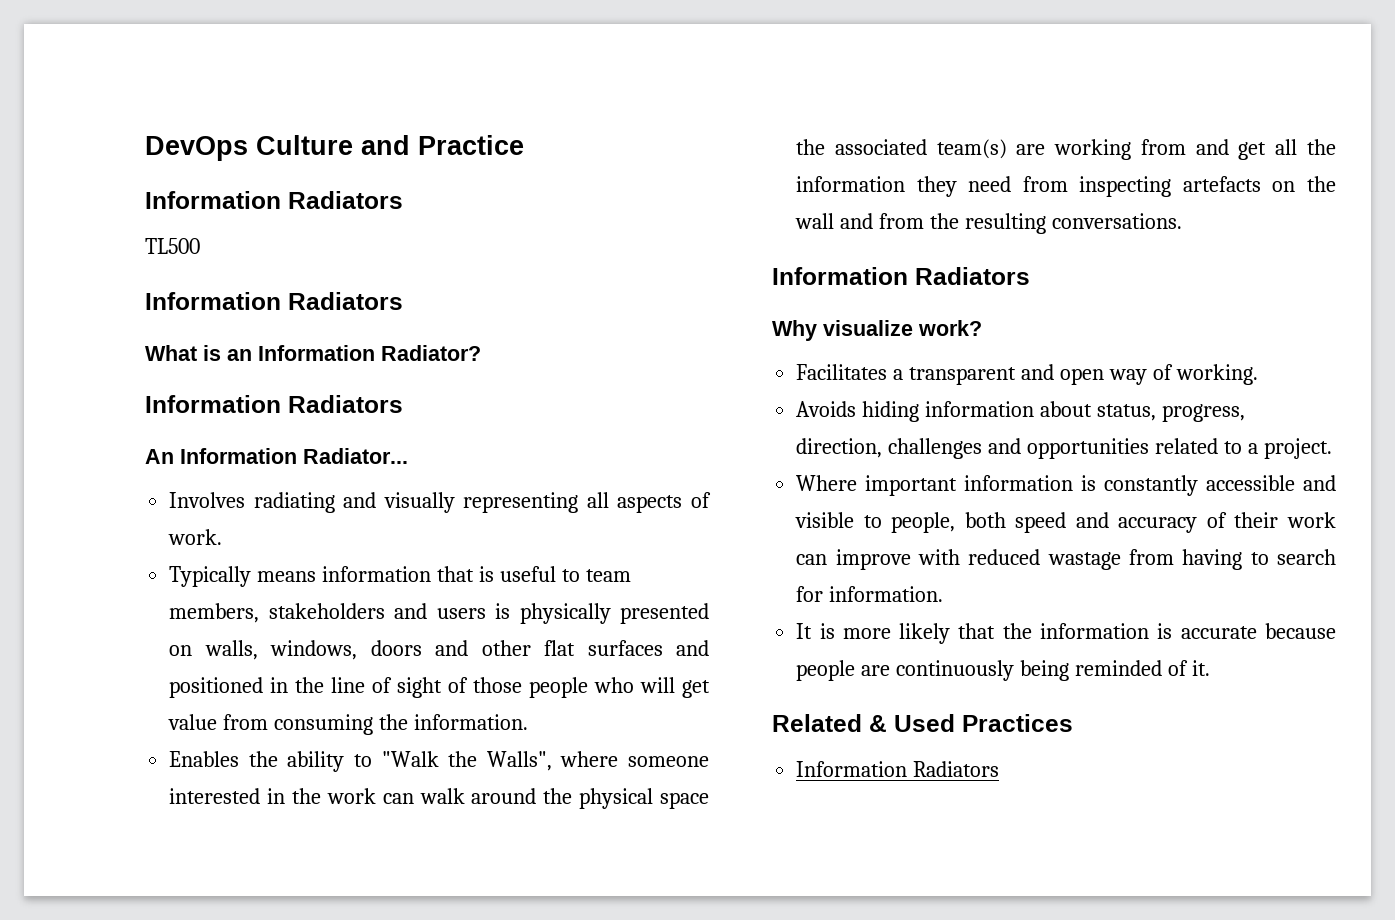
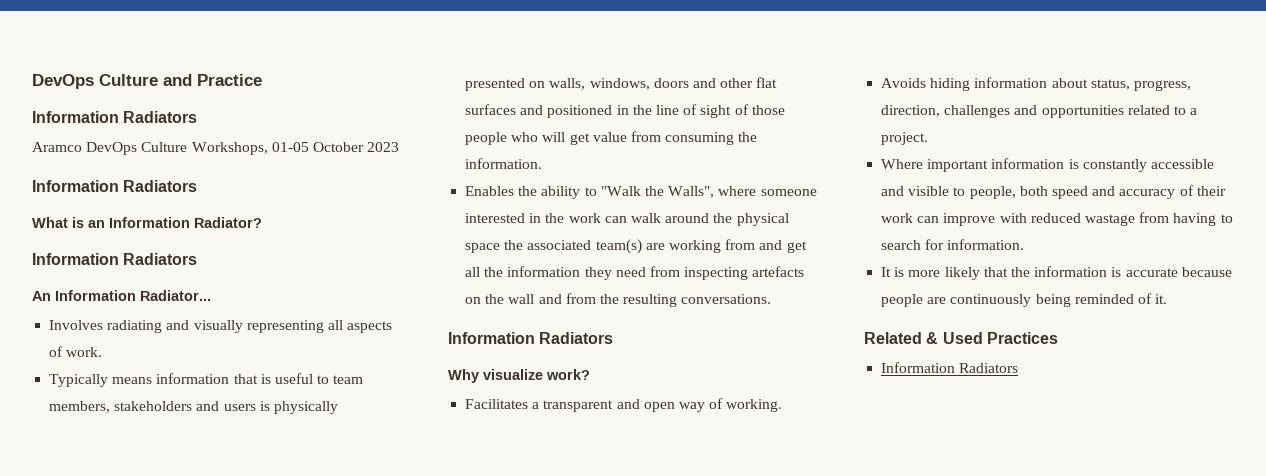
- TL500
+ Aramco DevOps Culture Workshops, 01-05 October 2023

